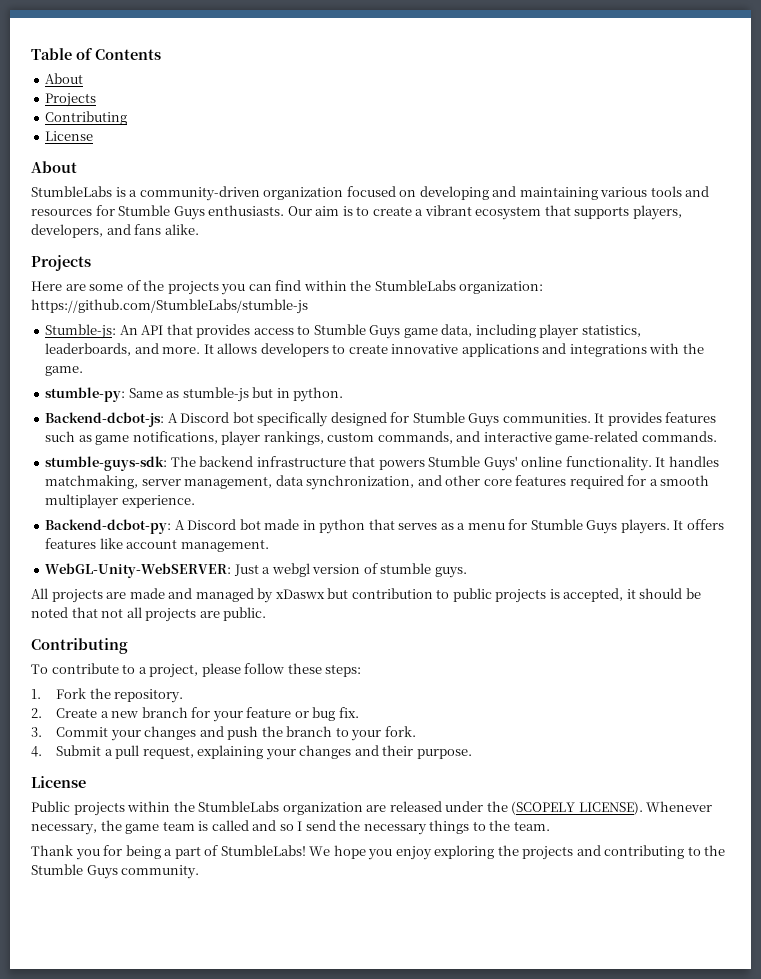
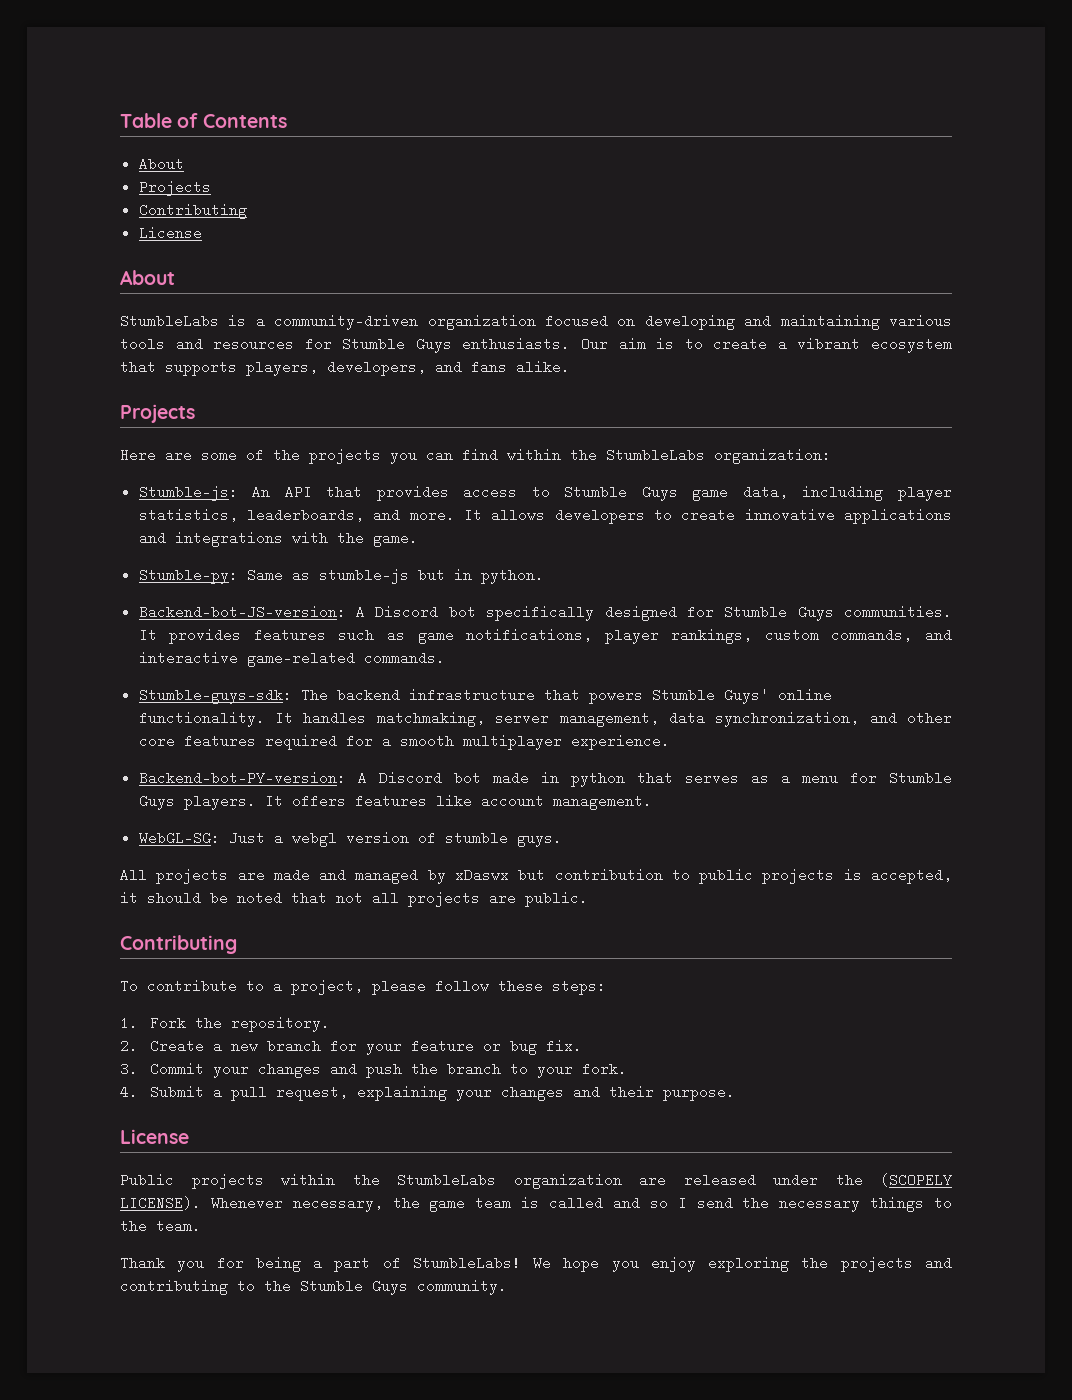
- Here are some of the projects you can find within the StumbleLabs organization: https://github.com/StumbleLabs/stumble-js
+ Here are some of the projects you can find within the StumbleLabs organization:
- stumble-py: Same as stumble-js but in python.
+ Stumble-py: Same as stumble-js but in python.
- Backend-dcbot-js: A Discord bot specifically designed for Stumble Guys communities.
+ Backend-bot-JS-version: A Discord bot specifically designed for Stumble Guys communities.
- stumble-guys-sdk: The backend infrastructure that powers Stumble Guys' online functionality.
+ Stumble-guys-sdk: The backend infrastructure that powers Stumble Guys' online functionality.
- Backend-dcbot-py: A Discord bot made in python that serves as a menu for Stumble Guys players.
+ Backend-bot-PY-version: A Discord bot made in python that serves as a menu for Stumble Guys players.
- WebGL-Unity-WebSERVER: Just a webgl version of stumble guys.
+ WebGL-SG: Just a webgl version of stumble guys.

